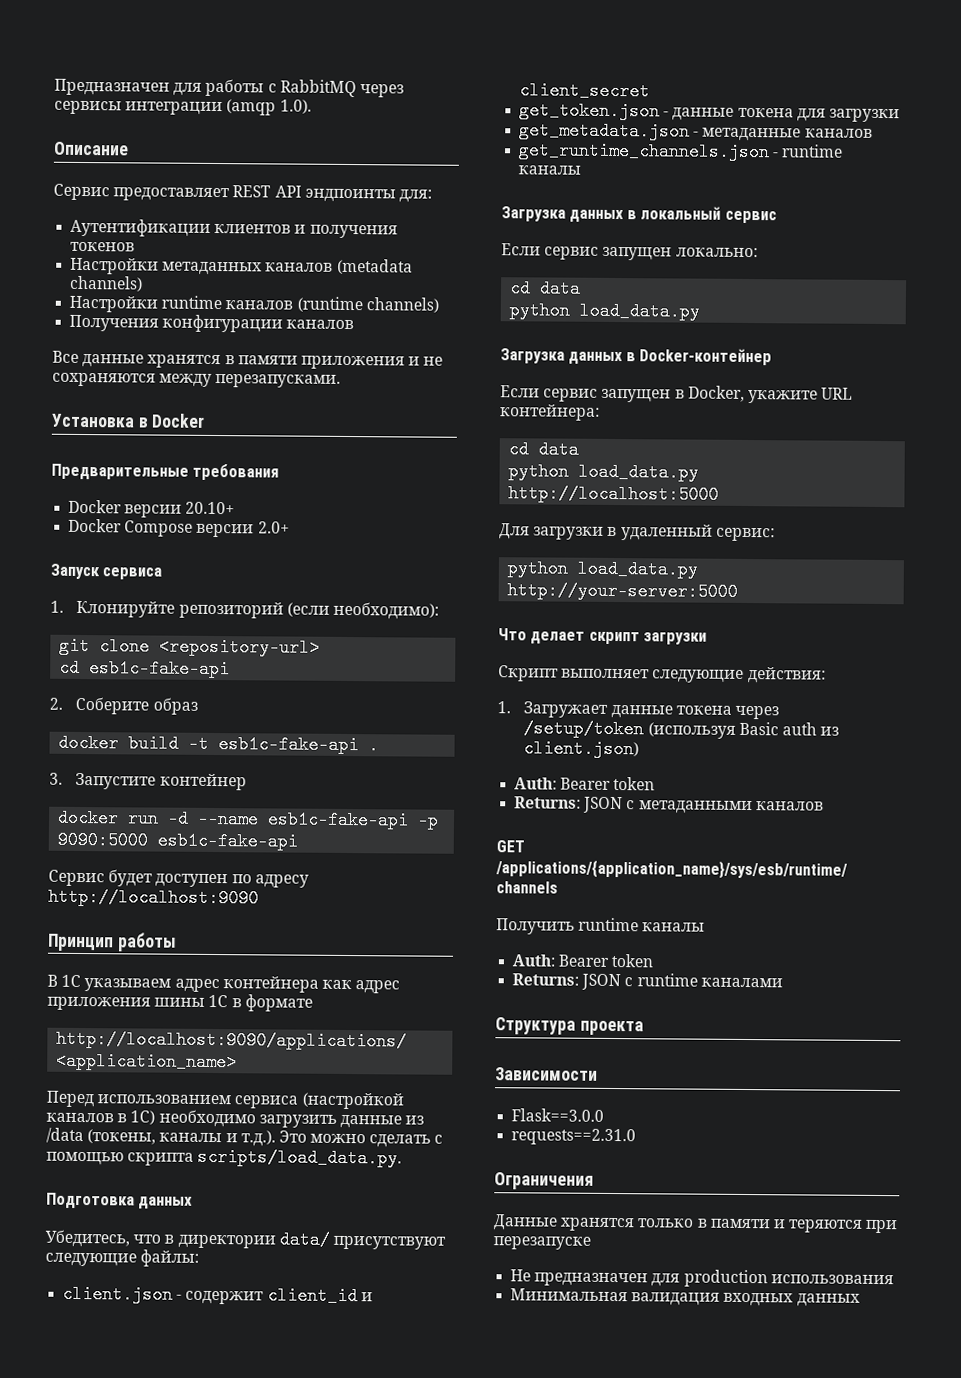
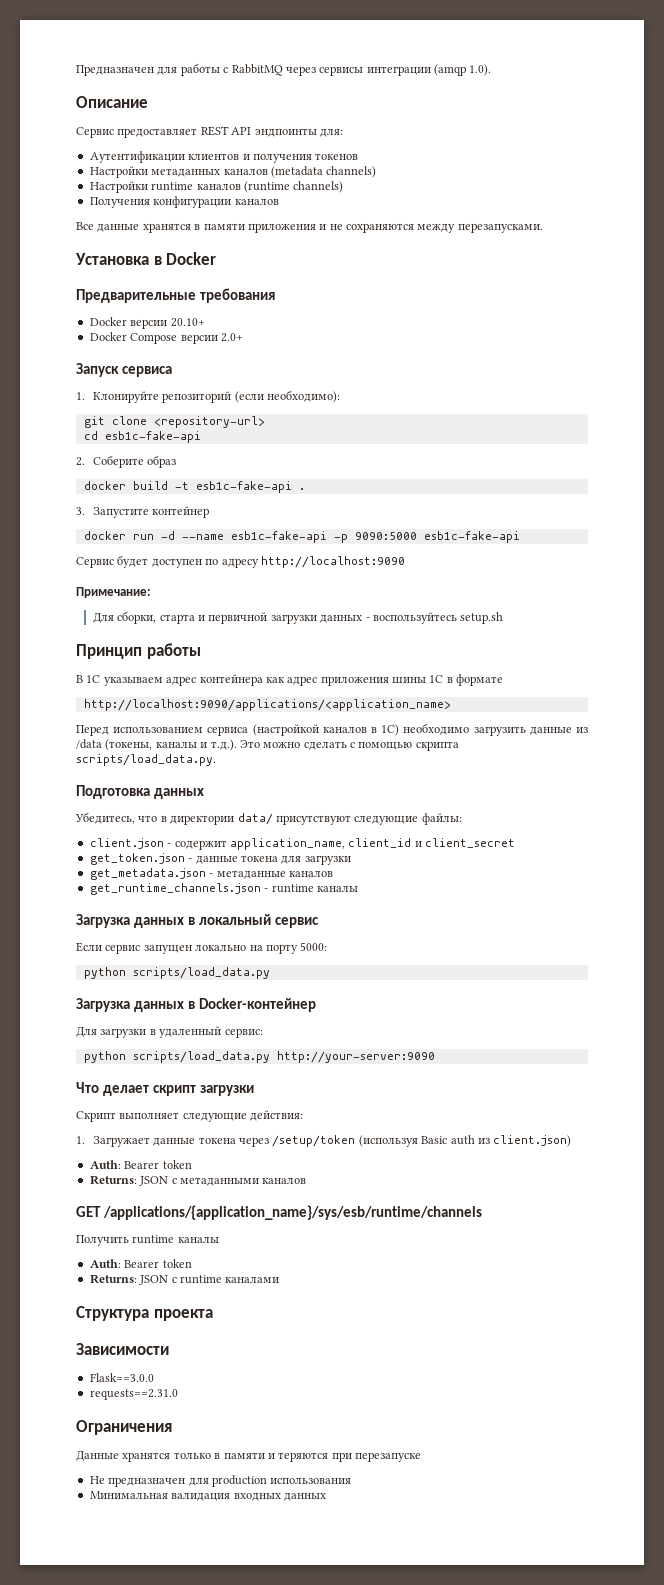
+ Примечание:
+ Для сборки, старта и первичной загрузки данных - воспользуйтесь setup.sh
- client.json - содержит client_id и client_secret
+ client.json - содержит application_name, client_id и client_secret
- Если сервис запущен локально:
- cd data
- python load_data.py
+ Если сервис запущен локально на порту 5000:
+ python scripts/load_data.py
- Если сервис запущен в Docker, укажите URL контейнера:
- cd data
- python load_data.py http://localhost:5000
- python load_data.py http://your-server:5000
+ python scripts/load_data.py http://your-server:9090

